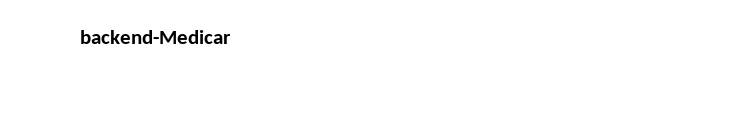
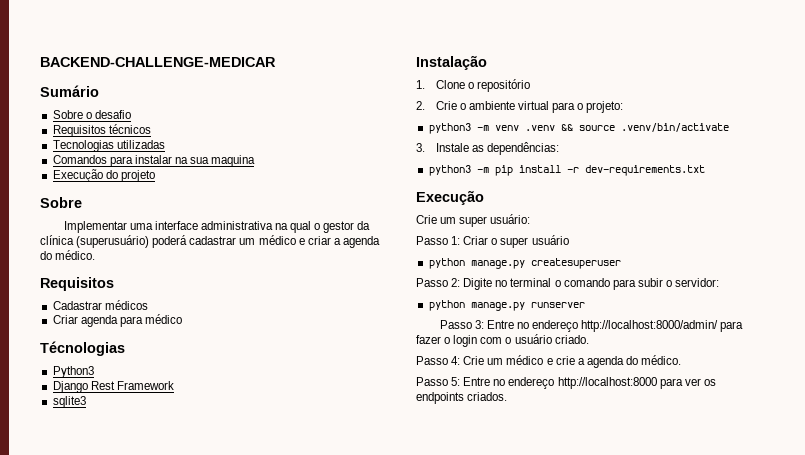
- backend-Medicar
+ BACKEND-CHALLENGE-MEDICAR
+ Sumário
+ Sobre o desafio
+ Requisitos técnicos
+ Tecnologias utilizadas
+ Comandos para instalar na sua maquina
+ Execução do projeto
+ Sobre
+ Implementar uma interface administrativa na qual o gestor da clínica (superusuário) poderá cadastrar um médico e criar a agenda do médico.
+ Requisitos
+ Cadastrar médicos
+ Criar agenda para médico
+ Técnologias
+ Python3
+ Django Rest Framework
+ sqlite3
+ Instalação
+ 1. Clone o repositório
+ 2. Crie o ambiente virtual para o projeto:
+ python3 -m venv .venv && source .venv/bin/activate
+ 3. Instale as dependências:
+ python3 -m pip install -r dev-requirements.txt
+ Execução
+ Crie um super usuário:
+ Passo 1: Criar o super usuário
+ python manage.py createsuperuser
+ Passo 2: Digite no terminal o comando para subir o servidor:
+ python manage.py runserver
+ Passo 3: Entre no endereço http://localhost:8000/admin/ para fazer o login com o usuário criado.
+ Passo 4: Crie um médico e crie a agenda do médico.
+ Passo 5: Entre no endereço http://localhost:8000 para ver os endpoints criados.

